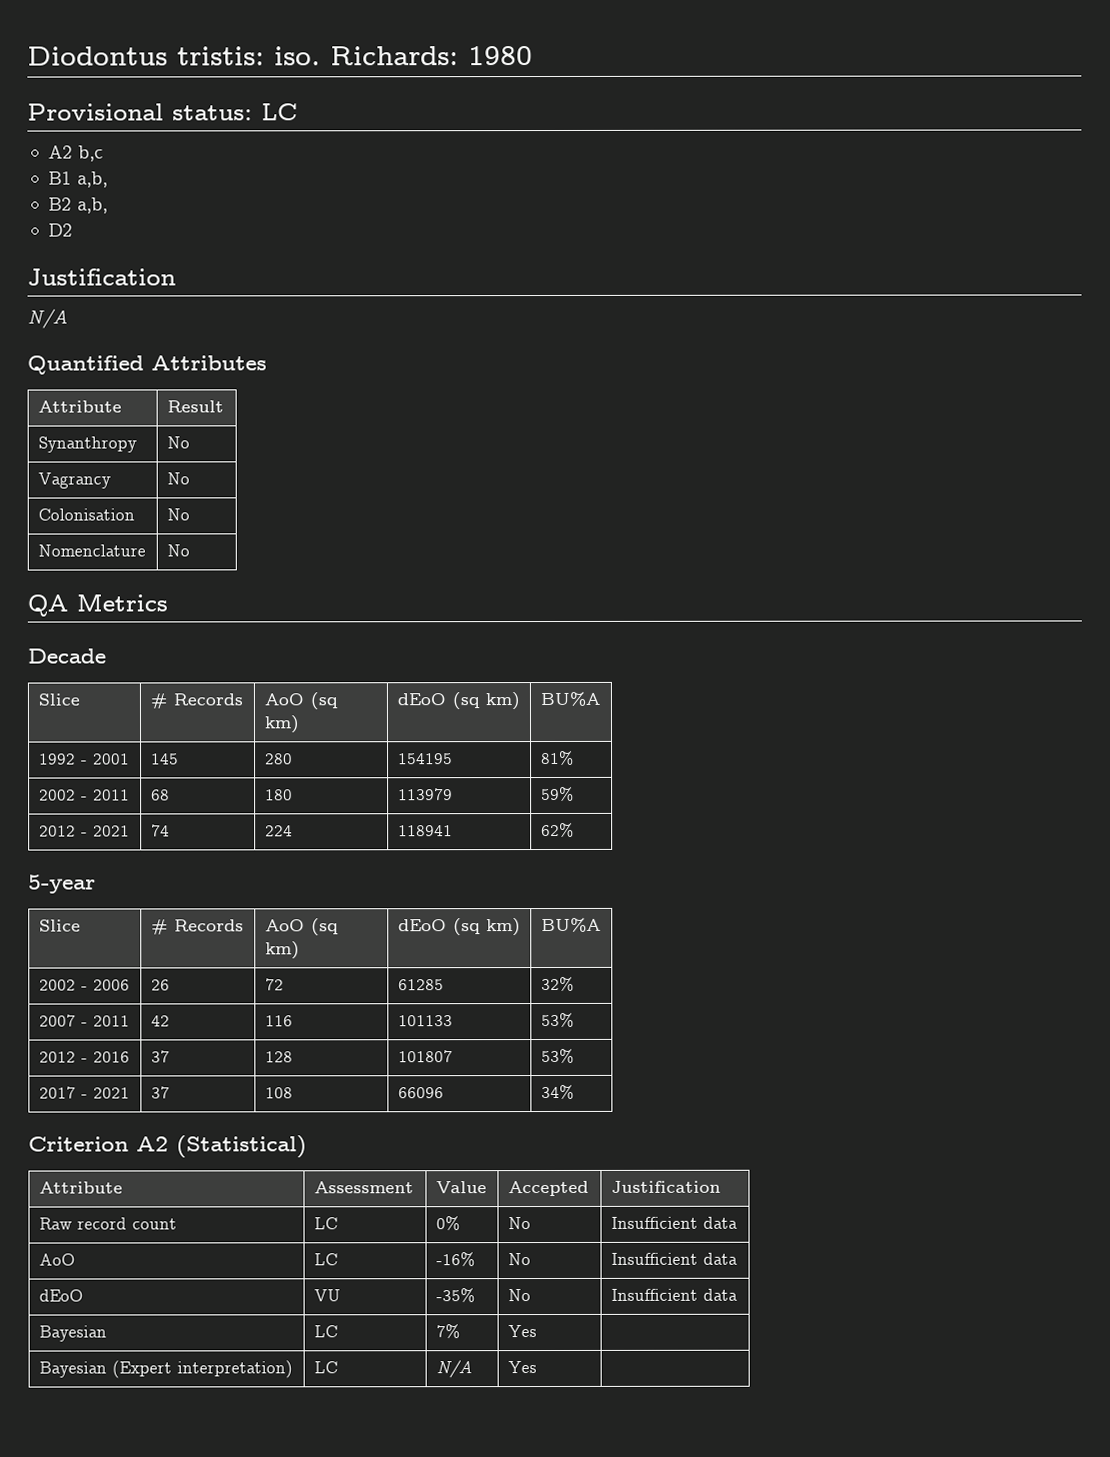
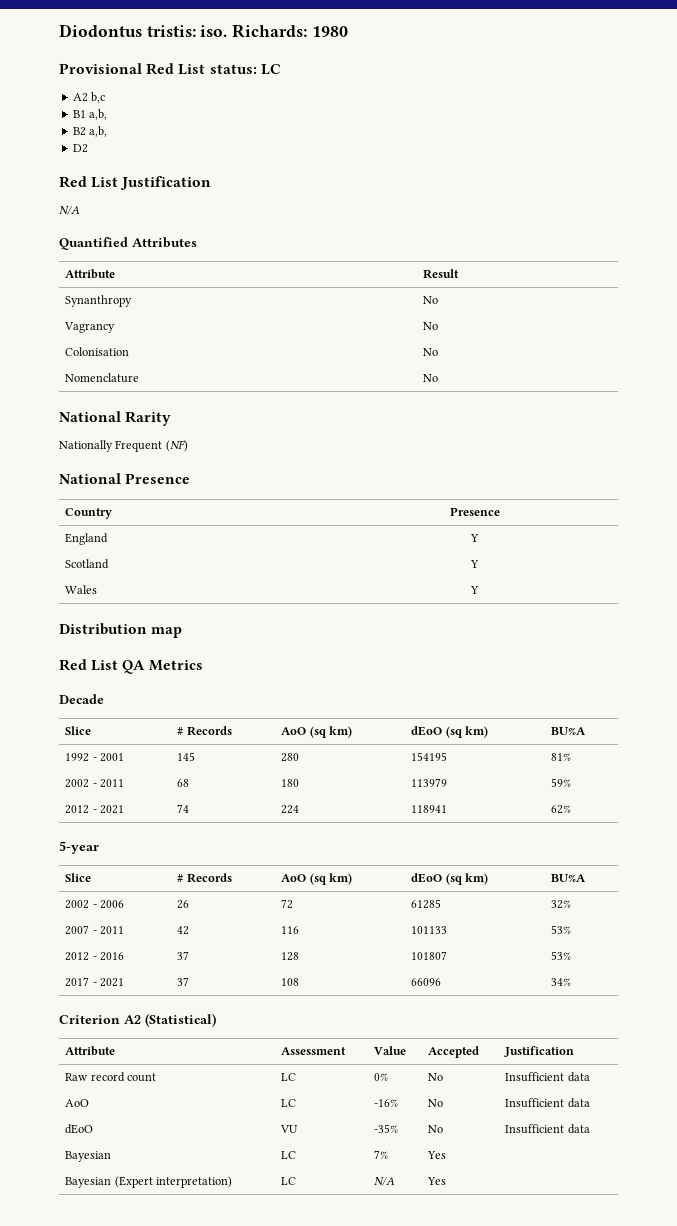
- Provisional status: LC
+ Provisional Red List status: LC
  D2
- Justification
+ Red List Justification
- QA Metrics
+ National Rarity
+ Nationally Frequent (NF)
+ National Presence
+ Country | Presence
+ England | Y
+ Scotland | Y
+ Wales | Y
+ Distribution map
+ Red List QA Metrics

